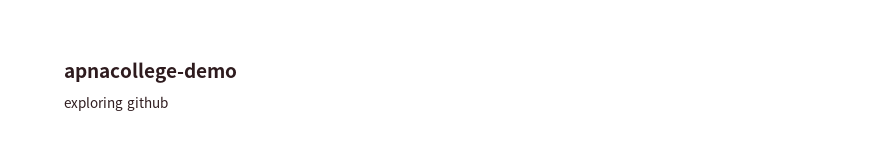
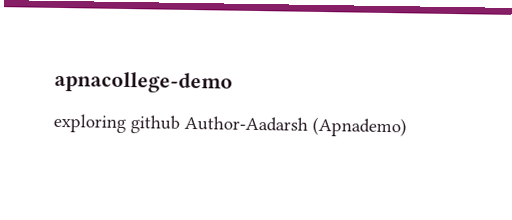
- exploring github
+ exploring github Author-Aadarsh (Apnademo)

